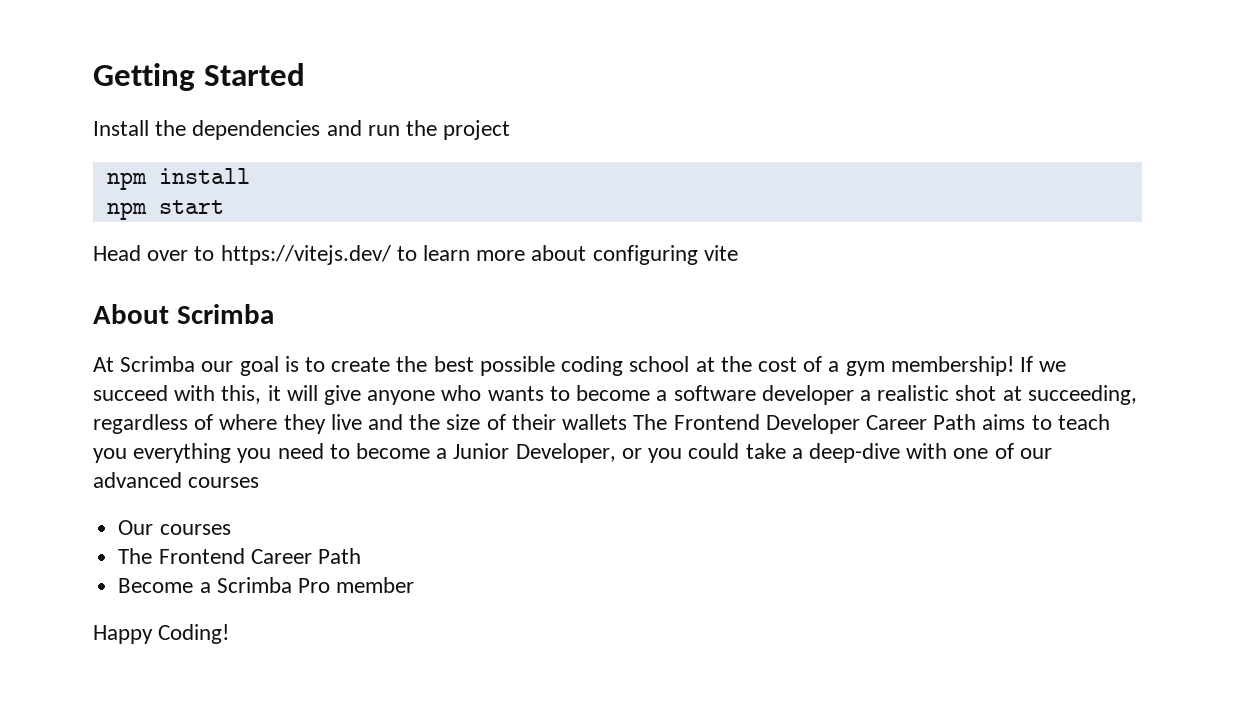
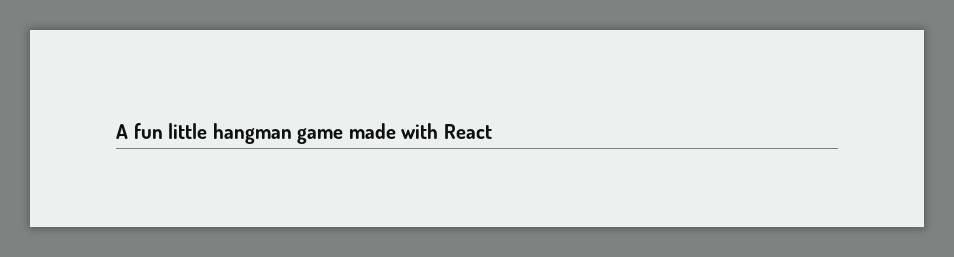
- Getting Started
- Install the dependencies and run the project
- npm install
- npm start
- Head over to https://vitejs.dev/ to learn more about configuring vite
- About Scrimba
- At Scrimba our goal is to create the best possible coding school at the cost of a gym membership! If we succeed with this, it will give anyone who wants to become a software developer a realistic shot at succeeding, regardless of where they live and the size of their wallets The Frontend Developer Career Path aims to teach you everything you need to become a Junior Developer, or you could take a deep-dive with one of our advanced courses
- Our courses
- The Frontend Career Path
- Become a Scrimba Pro member
- Happy Coding!
+ A fun little hangman game made with React

